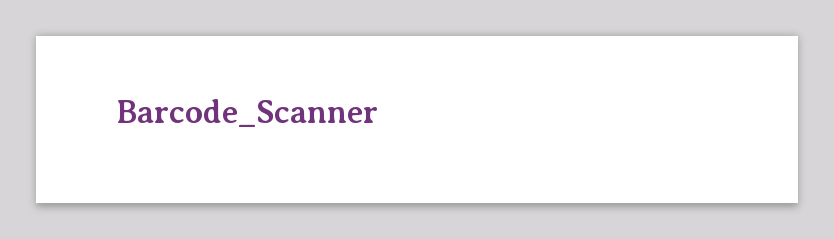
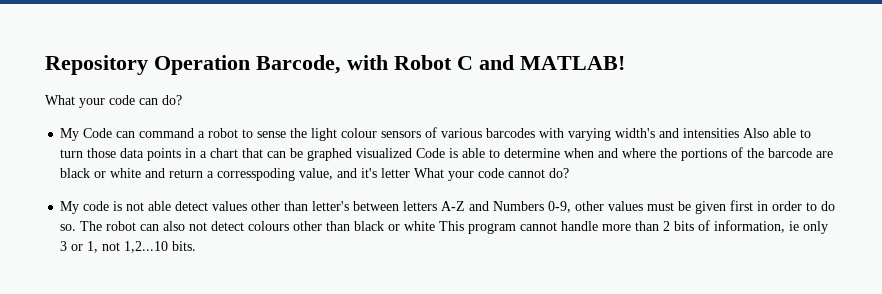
- Barcode_Scanner
+ Repository Operation Barcode, with Robot C and MATLAB!
+ What your code can do?
+ My Code can command a robot to sense the light colour sensors of various barcodes with varying width's and intensities Also able to turn those data points in a chart that can be graphed visualized Code is able to determine when and where the portions of the barcode are black or white and return a corresspoding value, and it's letter What your code cannot do?
+ My code is not able detect values other than letter's between letters A-Z and Numbers 0-9, other values must be given first in order to do so. The robot can also not detect colours other than black or white This program cannot handle more than 2 bits of information, ie only 3 or 1, not 1,2...10 bits.

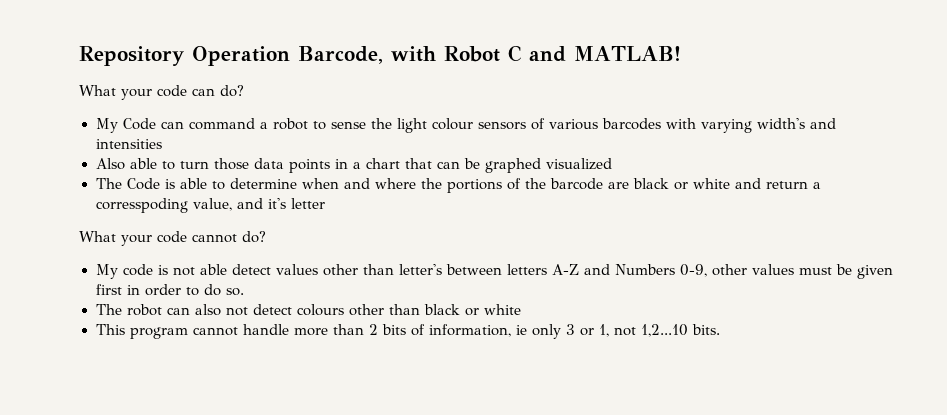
- My Code can command a robot to sense the light colour sensors of various barcodes with varying width's and intensities Also able to turn those data points in a chart that can be graphed visualized Code is able to determine when and where the portions of the barcode are black or white and return a corresspoding value, and it's letter What your code cannot do?
+ My Code can command a robot to sense the light colour sensors of various barcodes with varying width's and intensities
+ Also able to turn those data points in a chart that can be graphed visualized
+ The Code is able to determine when and where the portions of the barcode are black or white and return a corresspoding value, and it's letter
+ What your code cannot do?
- My code is not able detect values other than letter's between letters A-Z and Numbers 0-9, other values must be given first in order to do so. The robot can also not detect colours other than black or white This program cannot handle more than 2 bits of information, ie only 3 or 1, not 1,2...10 bits.
+ My code is not able detect values other than letter's between letters A-Z and Numbers 0-9, other values must be given first in order to do so.
+ The robot can also not detect colours other than black or white
+ This program cannot handle more than 2 bits of information, ie only 3 or 1, not 1,2...10 bits.

